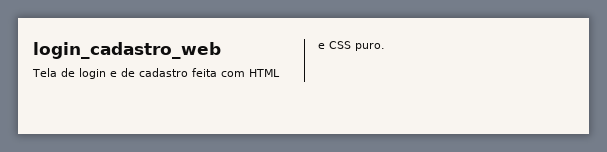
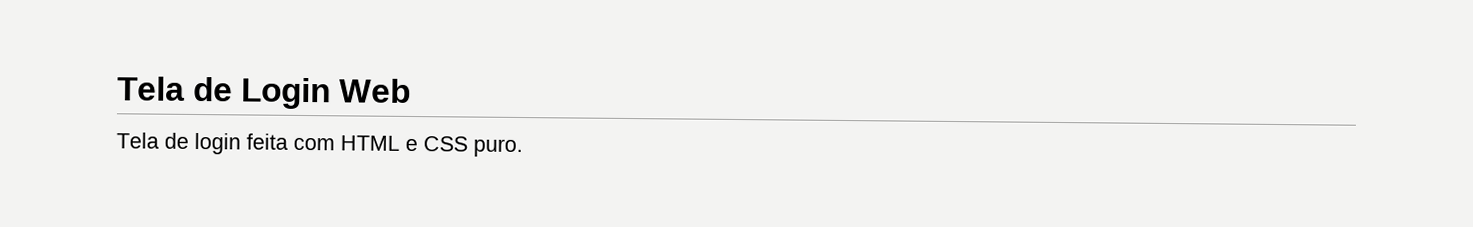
- login_cadastro_web
+ Tela de Login Web
- Tela de login e de cadastro feita com HTML e CSS puro.
+ Tela de login feita com HTML e CSS puro.

